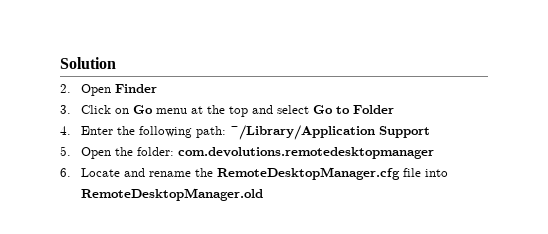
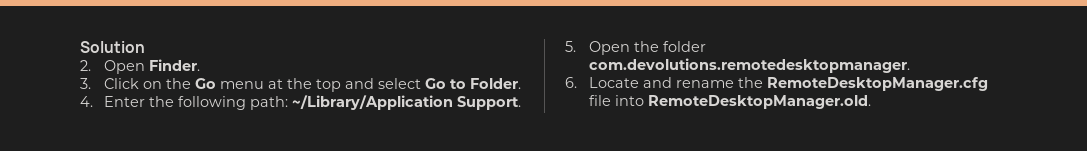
- 2. Open Finder
+ 2. Open Finder.
- 3. Click on Go menu at the top and select Go to Folder
+ 3. Click on the Go menu at the top and select Go to Folder.
- 4. Enter the following path: ~/Library/Application Support
+ 4. Enter the following path: ~/Library/Application Support.
- 5. Open the folder: com.devolutions.remotedesktopmanager
+ 5. Open the folder com.devolutions.remotedesktopmanager.
- 6. Locate and rename the RemoteDesktopManager.cfg file into RemoteDesktopManager.old
+ 6. Locate and rename the RemoteDesktopManager.cfg file into RemoteDesktopManager.old.

